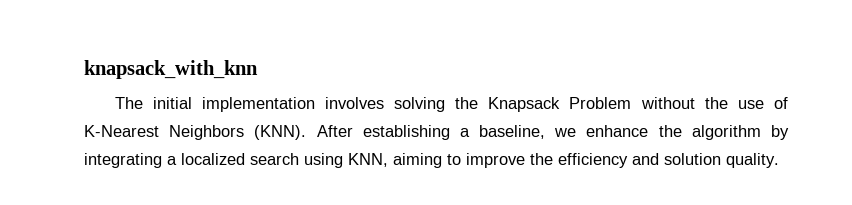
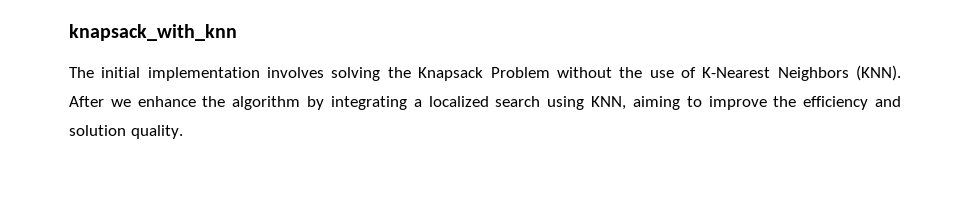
- After establishing a baseline, we enhance the algorithm by integrating a localized search using KNN, aiming to improve the efficiency and solution quality.
+ After we enhance the algorithm by integrating a localized search using KNN, aiming to improve the efficiency and solution quality.

